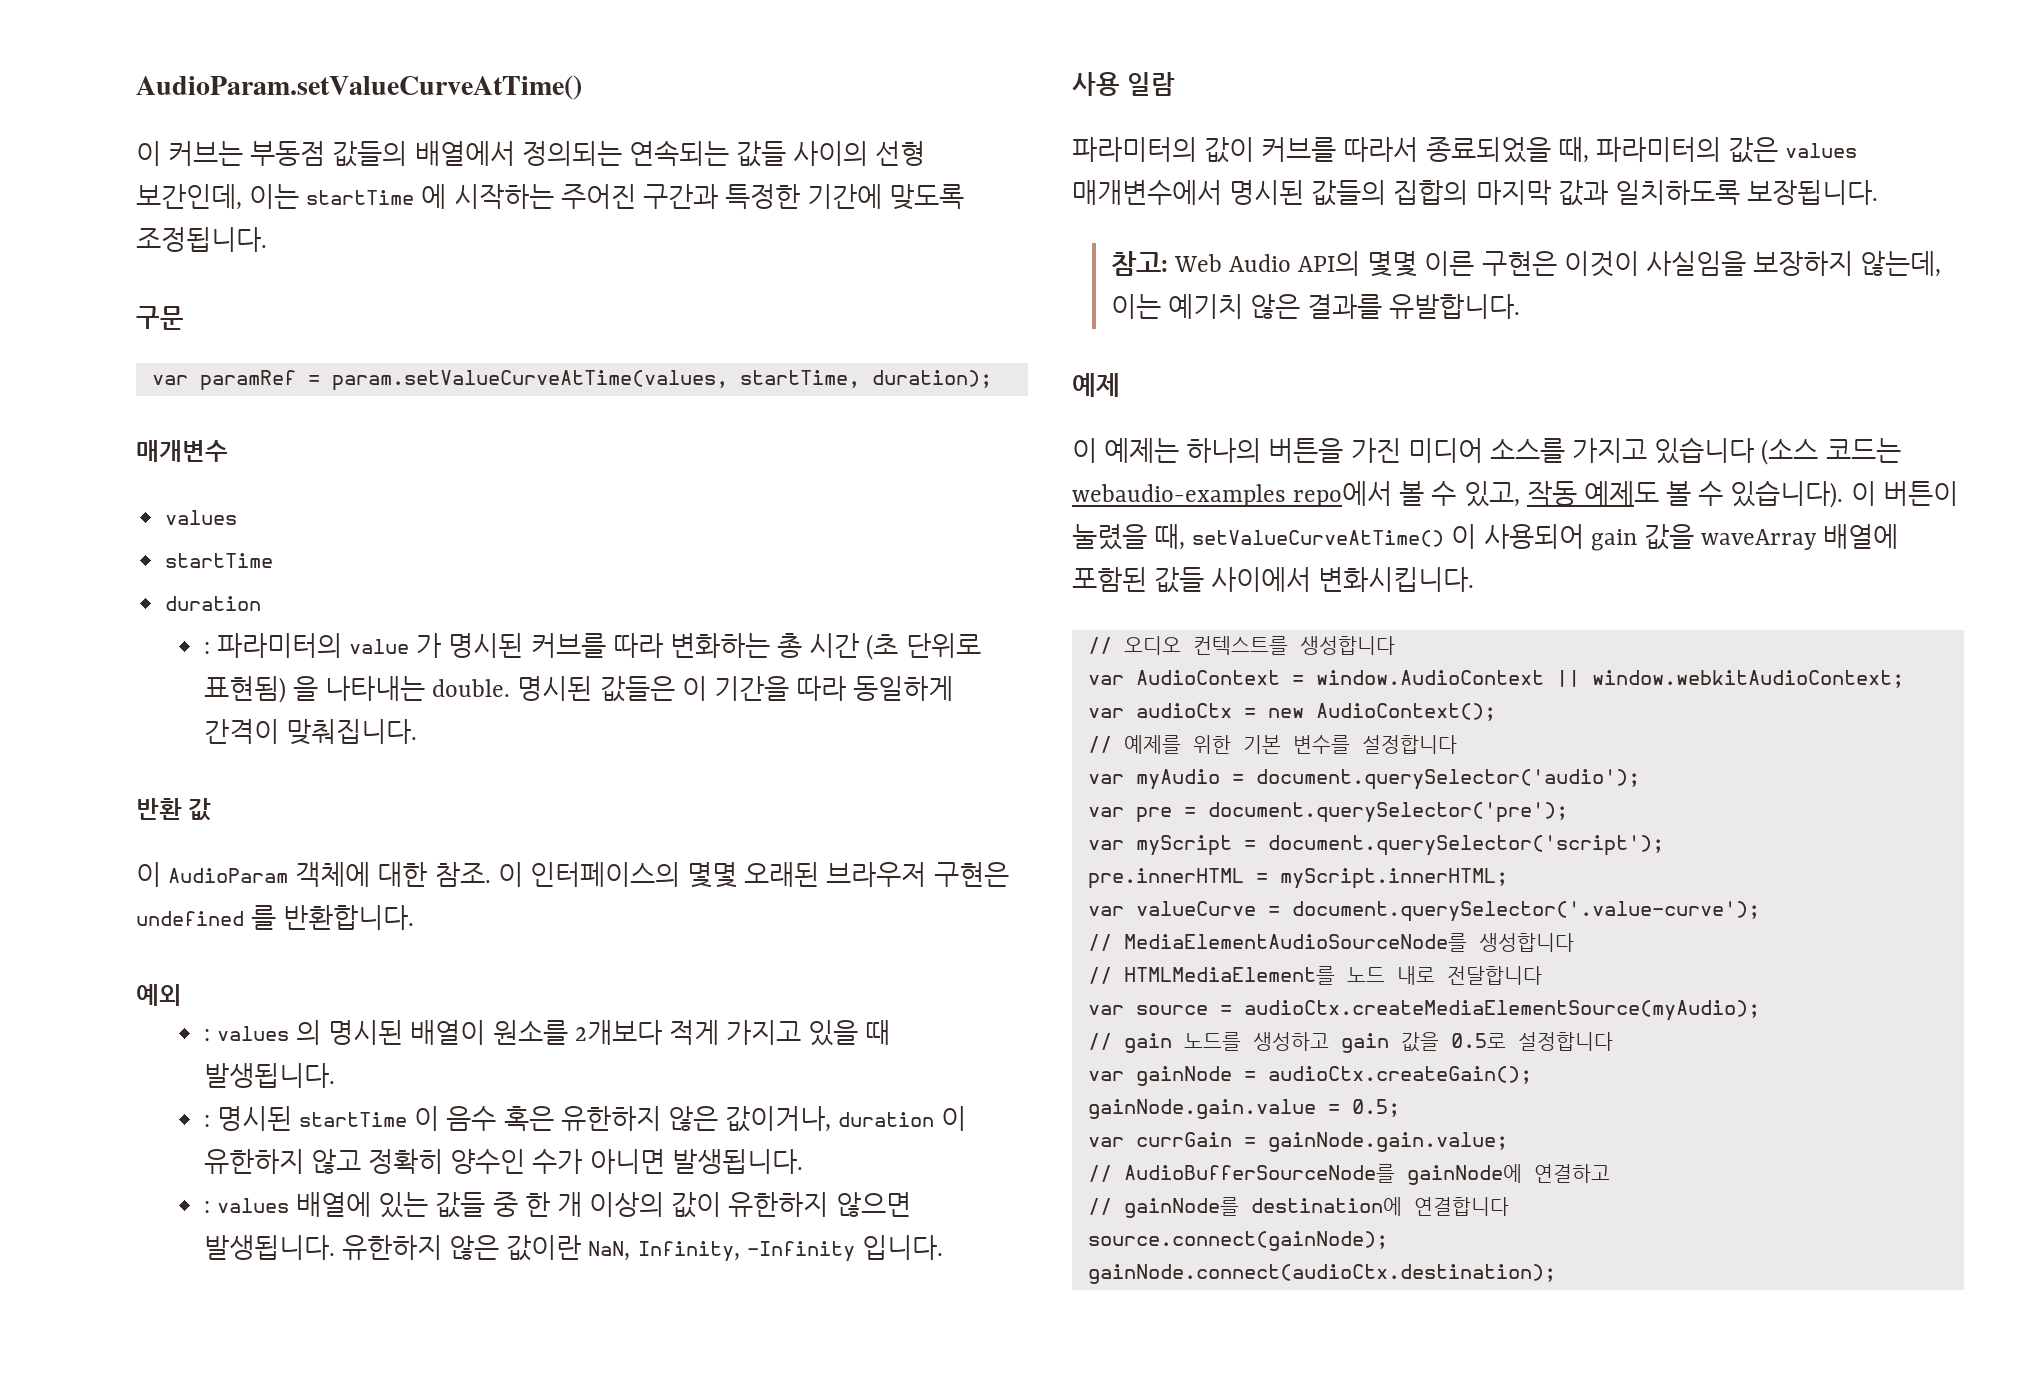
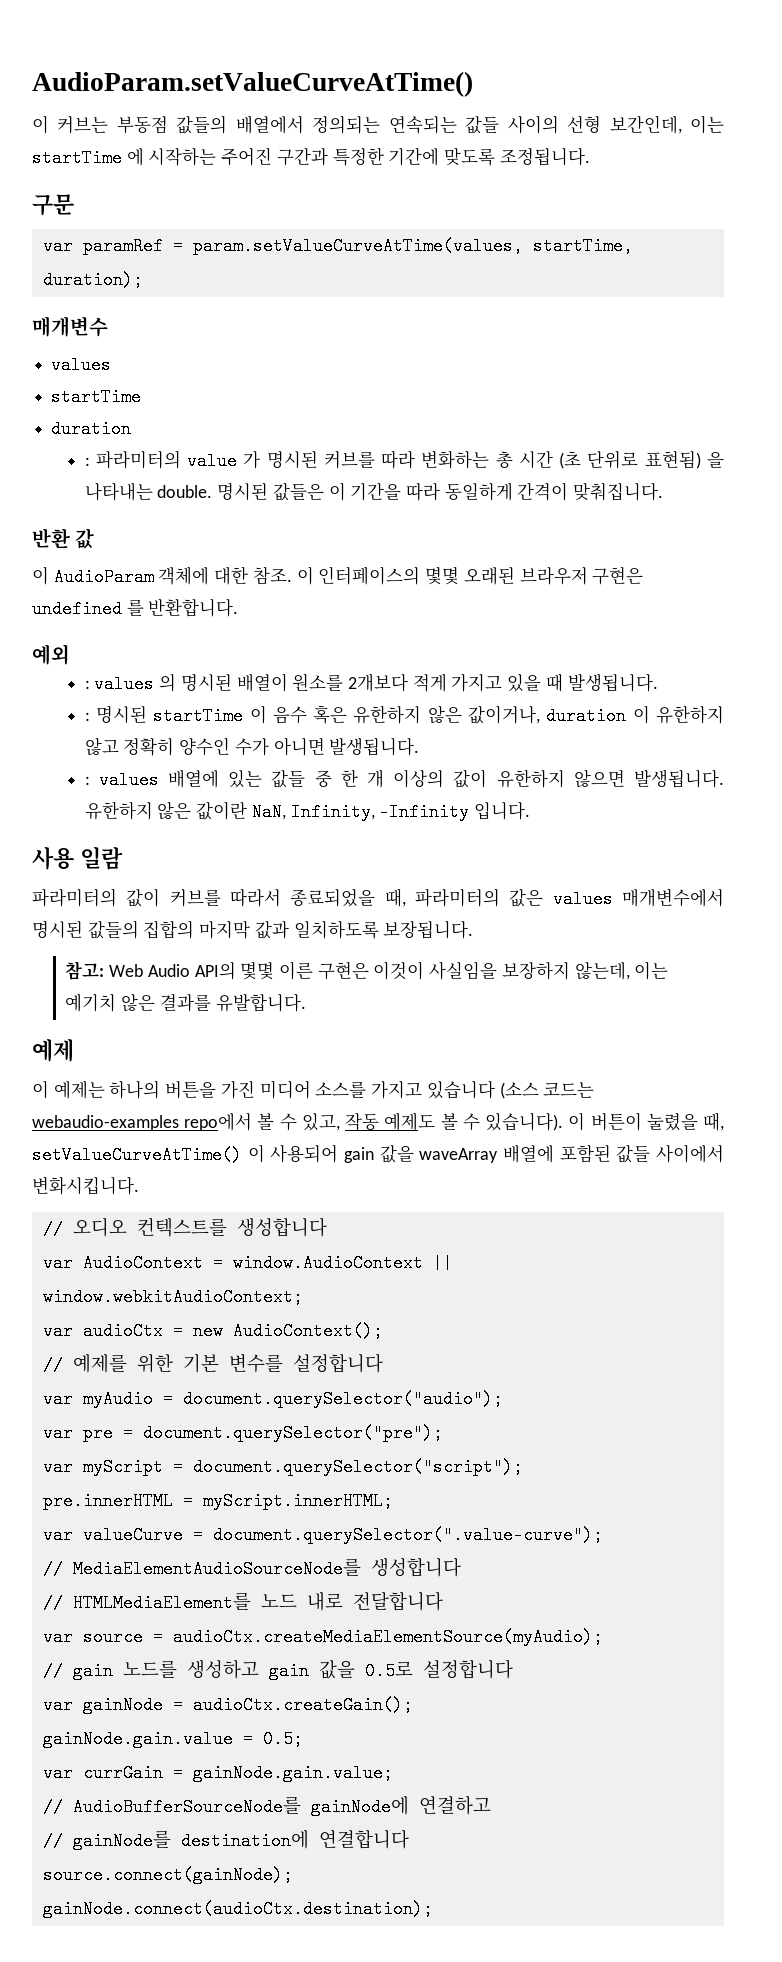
- var myAudio = document.querySelector('audio');
+ var myAudio = document.querySelector("audio");
- var pre = document.querySelector('pre');
+ var pre = document.querySelector("pre");
- var myScript = document.querySelector('script');
+ var myScript = document.querySelector("script");
- var valueCurve = document.querySelector('.value-curve');
+ var valueCurve = document.querySelector(".value-curve");

